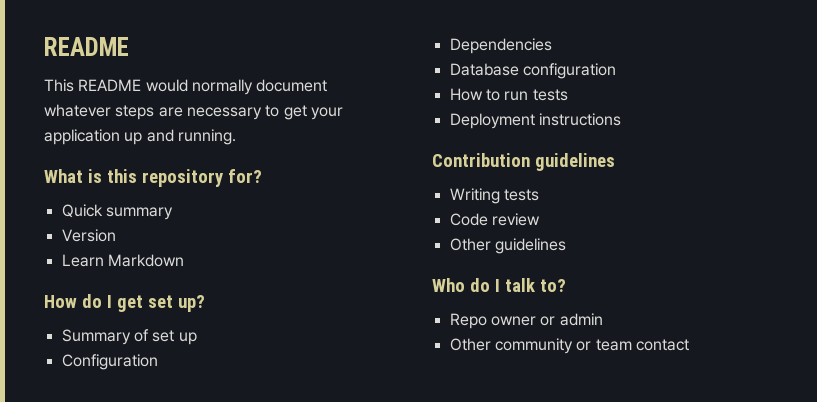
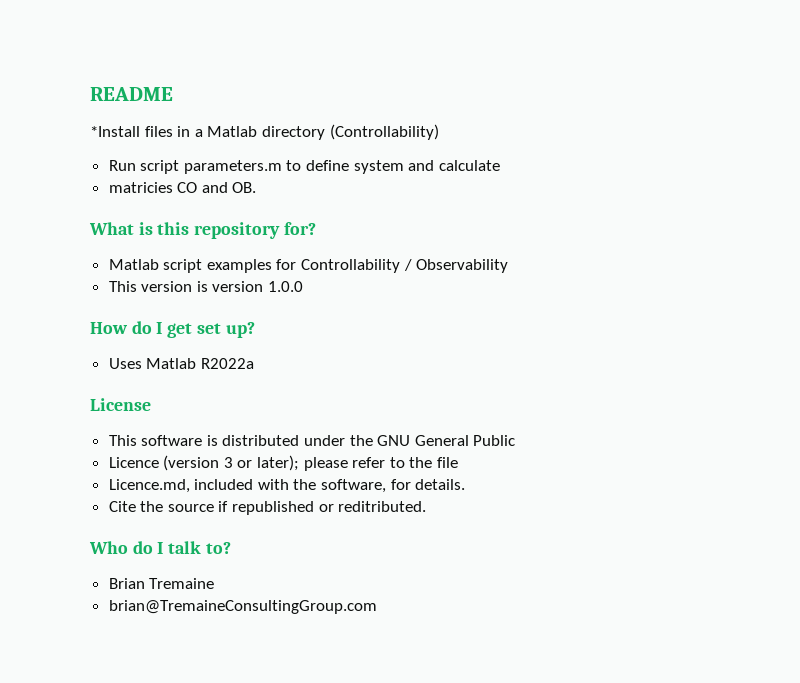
- This README would normally document whatever steps are necessary to get your application up and running.
+ *Install files in a Matlab directory (Controllability)
+ Run script parameters.m to define system and calculate
+ matricies CO and OB.
- Quick summary
- Version
- Learn Markdown
+ Matlab script examples for Controllability / Observability
+ This version is version 1.0.0
- Summary of set up
- Configuration
- Dependencies
- Database configuration
- How to run tests
- Deployment instructions
- Contribution guidelines
- Writing tests
- Code review
- Other guidelines
+ Uses Matlab R2022a
+ License
+ This software is distributed under the GNU General Public
+ Licence (version 3 or later); please refer to the file
+ Licence.md, included with the software, for details.
+ Cite the source if republished or reditributed.
- Repo owner or admin
- Other community or team contact
+ Brian Tremaine
+ brian@TremaineConsultingGroup.com

